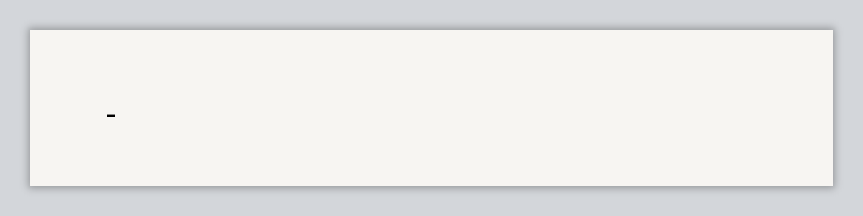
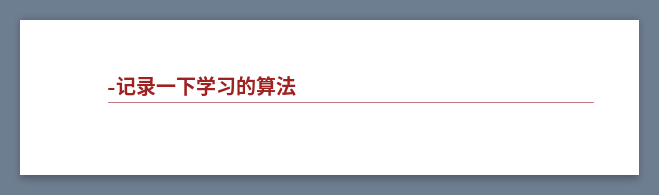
- -
+ -记录一下学习的算法

